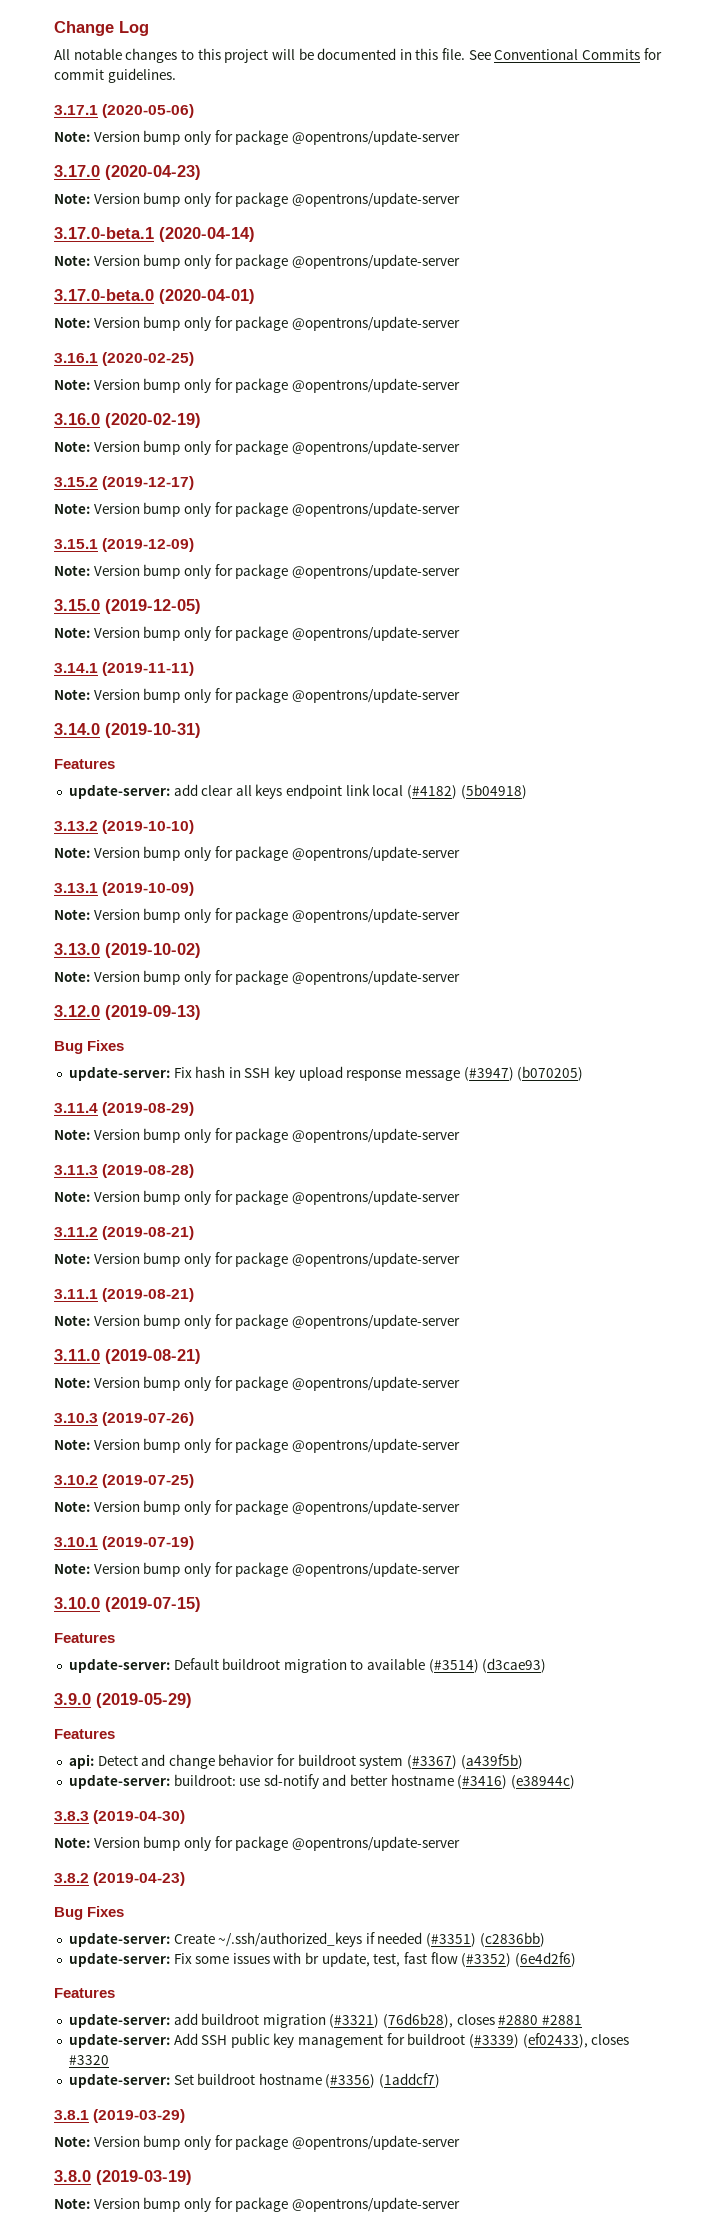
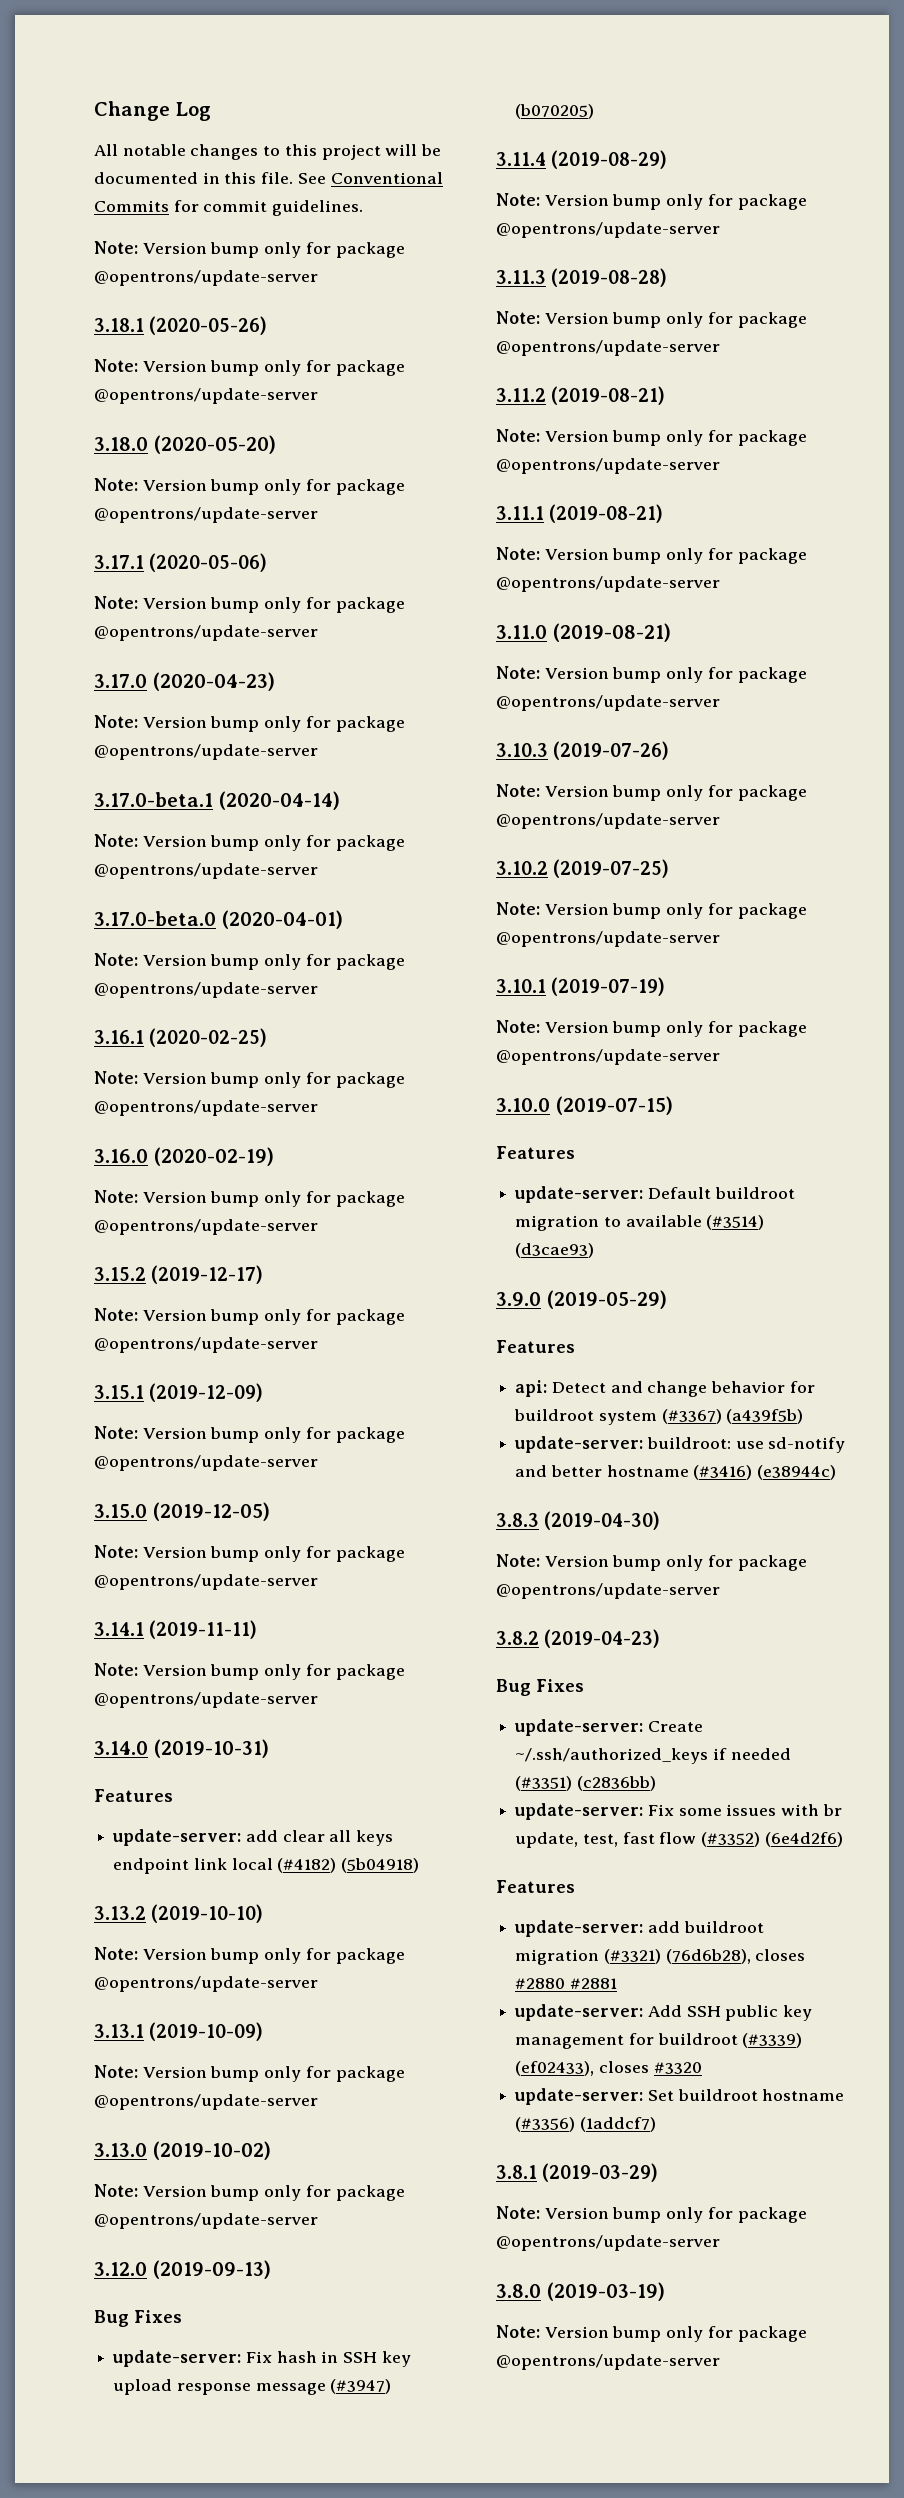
  See Conventional Commits for commit guidelines.
+ Note: Version bump only for package @opentrons/update-server
+ 3.18.1 (2020-05-26)
+ Note: Version bump only for package @opentrons/update-server
+ 3.18.0 (2020-05-20)
+ Note: Version bump only for package @opentrons/update-server

